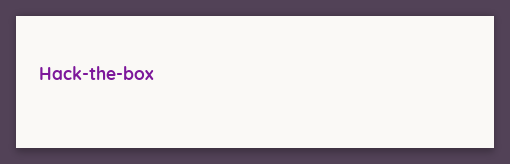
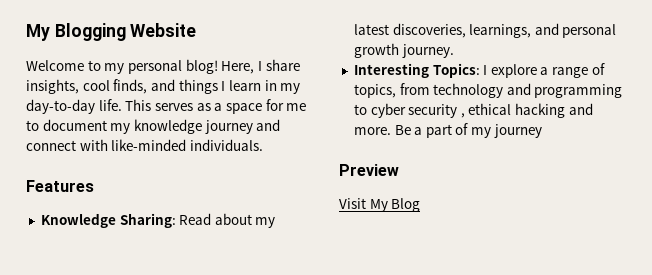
- Hack-the-box
+ My Blogging Website
+ Welcome to my personal blog! Here, I share insights, cool finds, and things I learn in my day-to-day life. This serves as a space for me to document my knowledge journey and connect with like-minded individuals.
+ Features
+ Knowledge Sharing: Read about my latest discoveries, learnings, and personal growth journey.
+ Interesting Topics: I explore a range of topics, from technology and programming to cyber security , ethical hacking and more. Be a part of my journey
+ Preview
+ Visit My Blog

